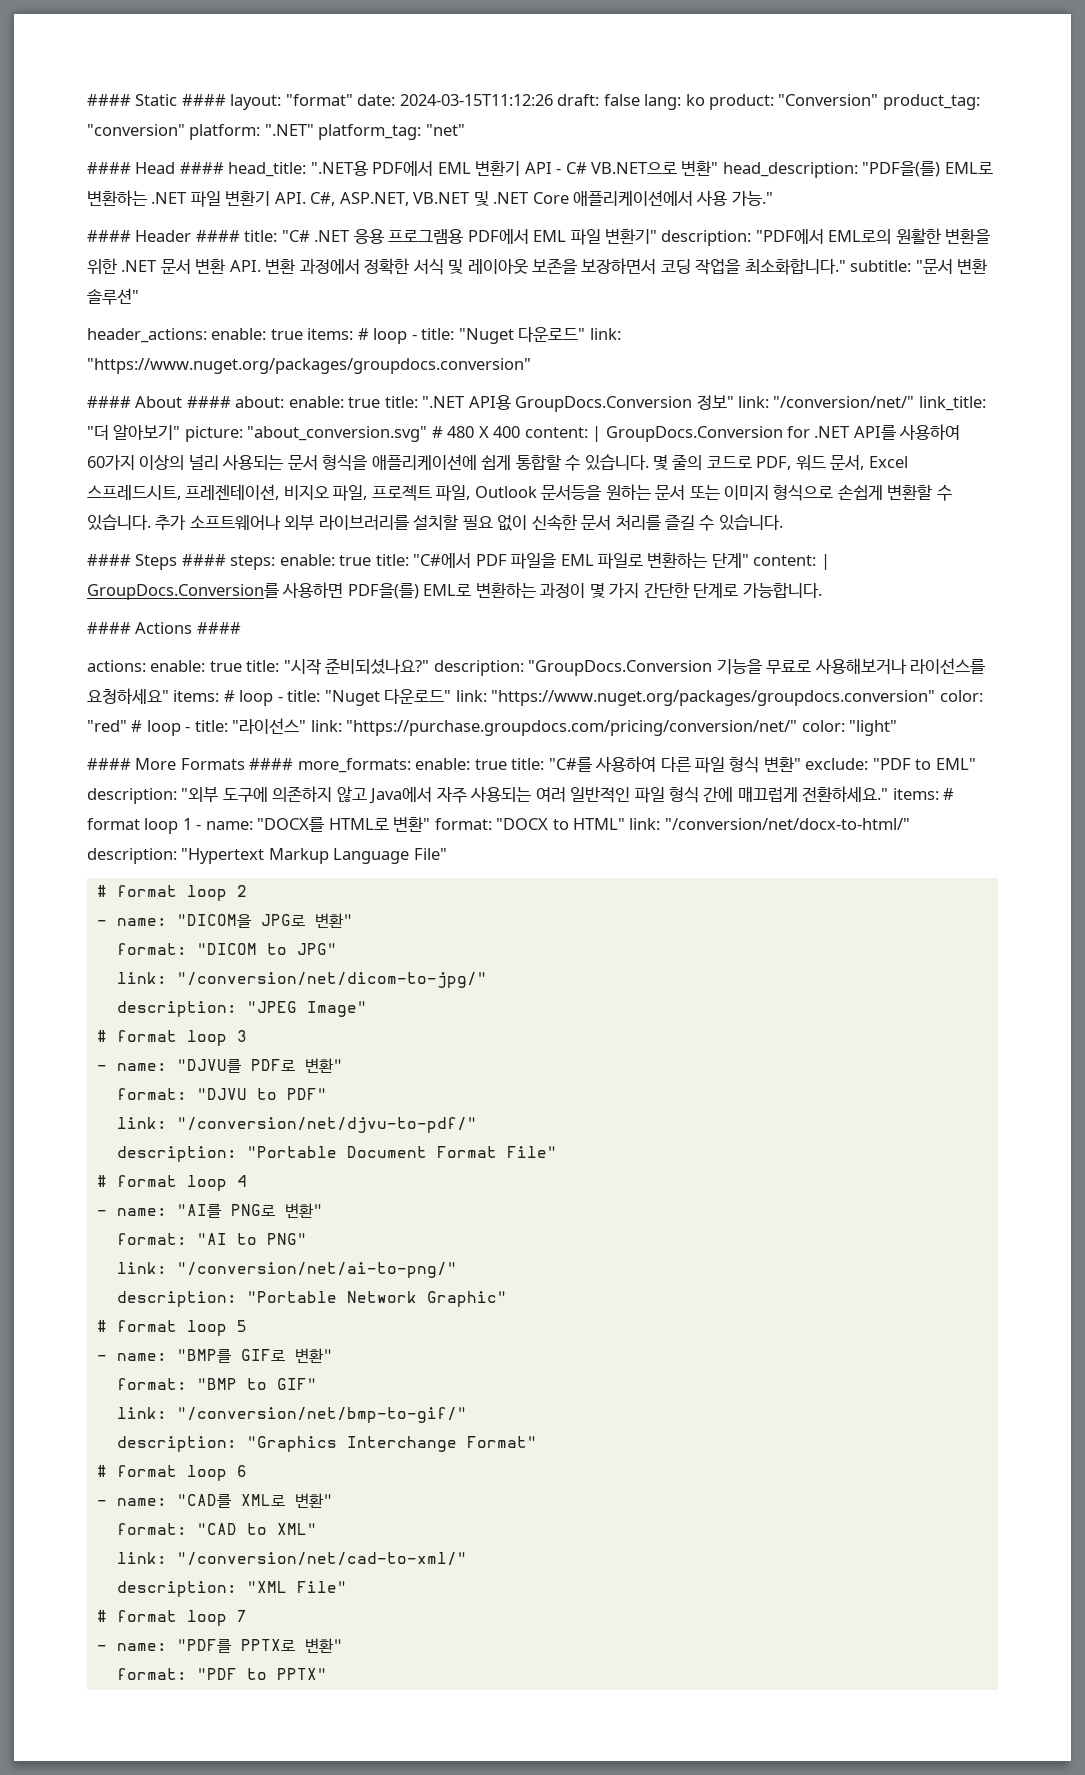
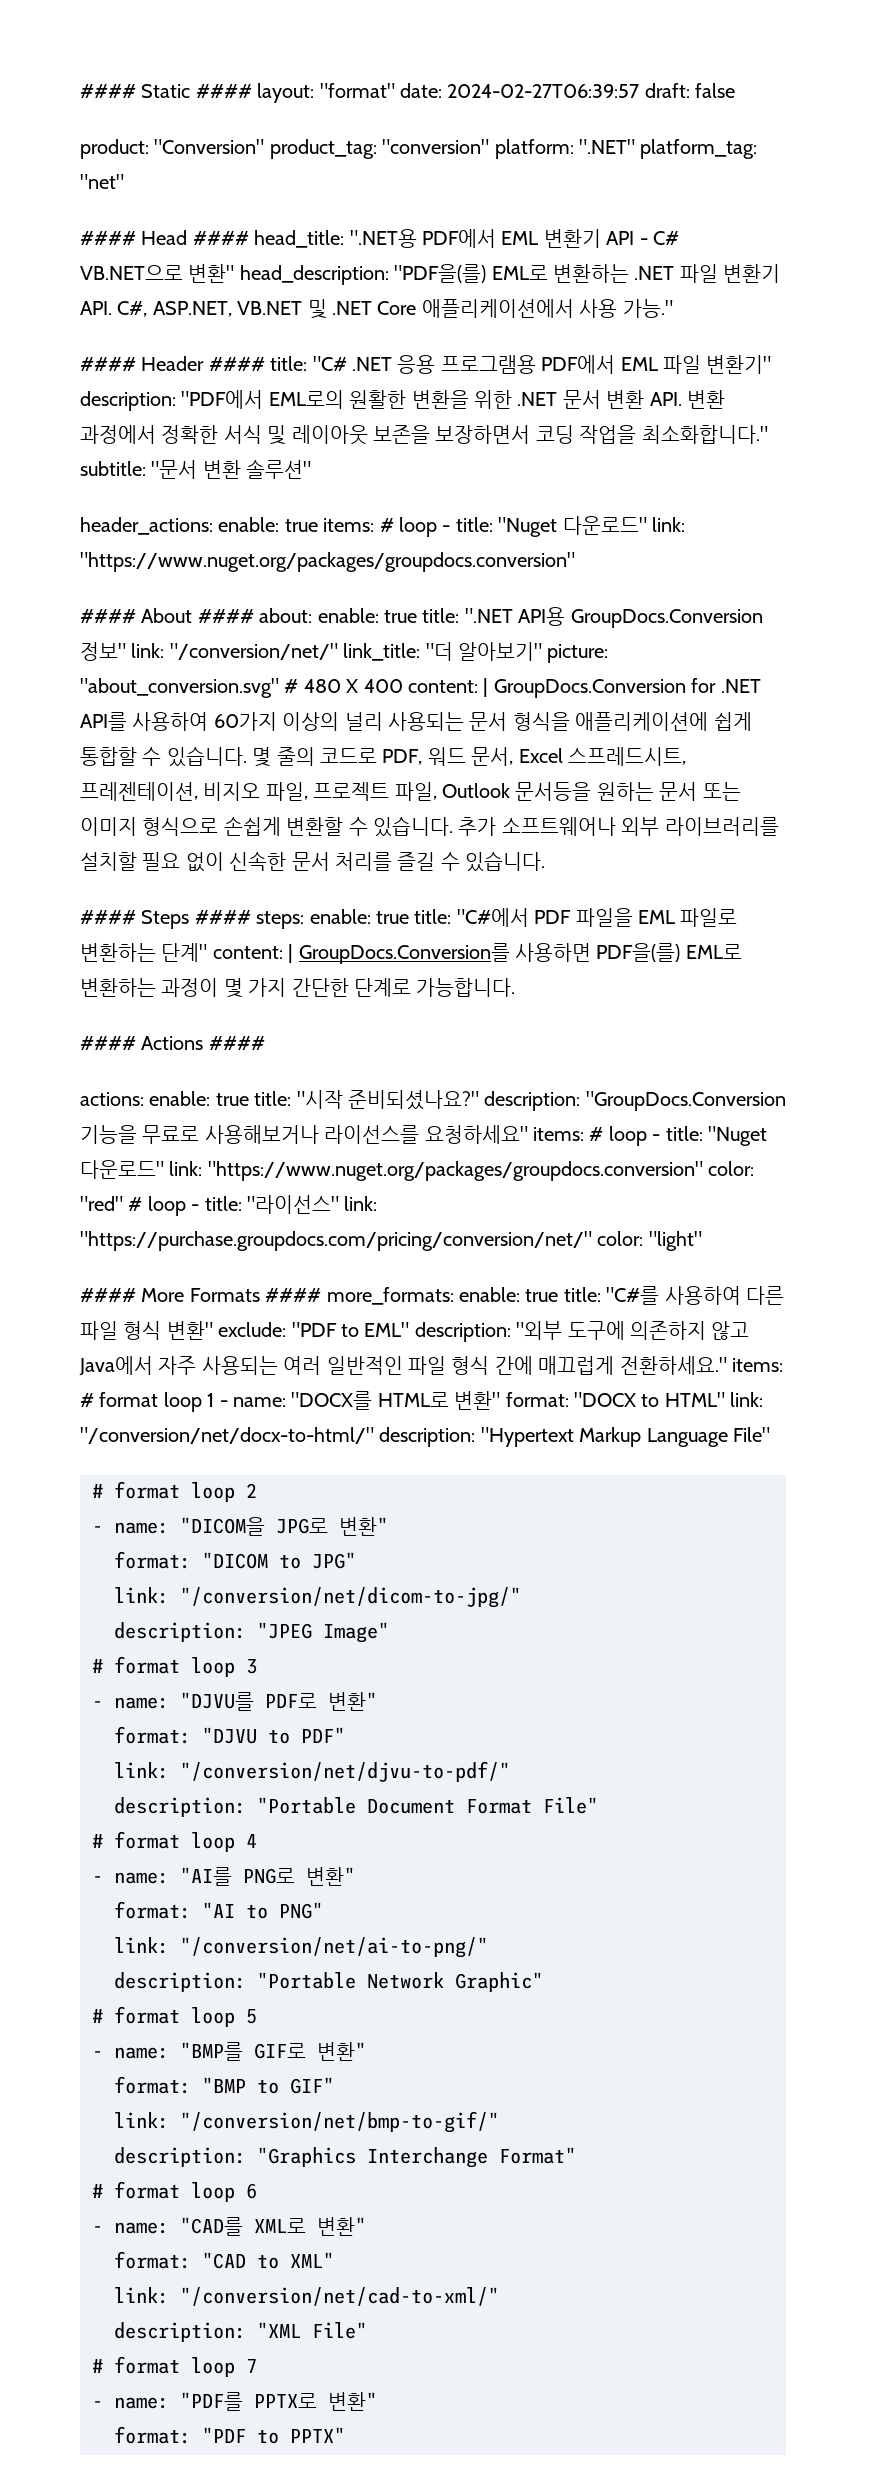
- #### Static #### layout: "format" date: 2024-03-15T11:12:26 draft: false lang: ko product: "Conversion" product_tag: "conversion" platform: ".NET" platform_tag: "net"
+ #### Static #### layout: "format" date: 2024-02-27T06:39:57 draft: false
+ product: "Conversion" product_tag: "conversion" platform: ".NET" platform_tag: "net"

